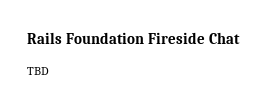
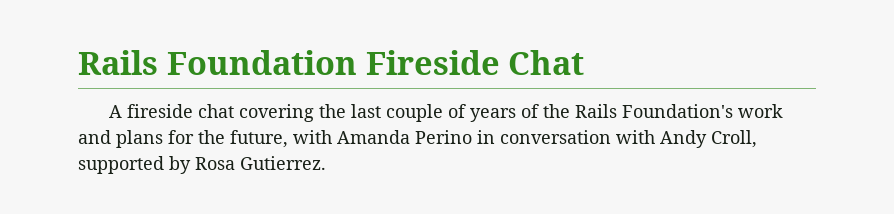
- TBD
+ A fireside chat covering the last couple of years of the Rails Foundation's work and plans for the future, with Amanda Perino in conversation with Andy Croll, supported by Rosa Gutierrez.

